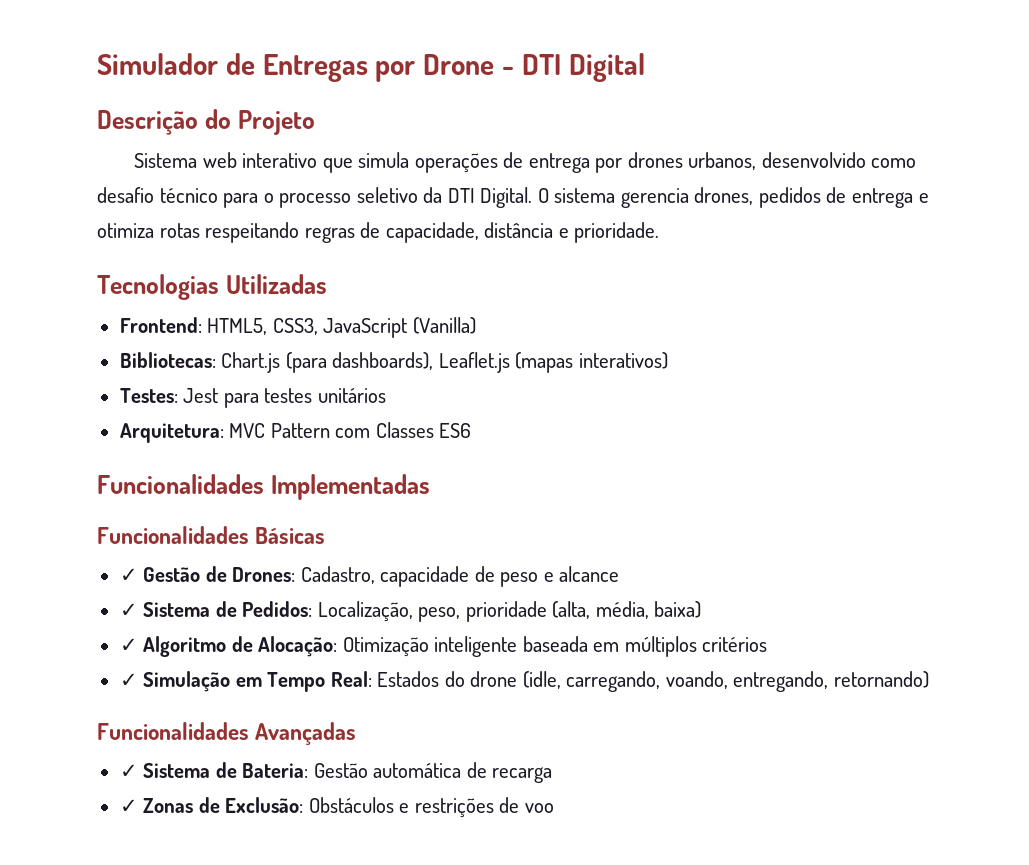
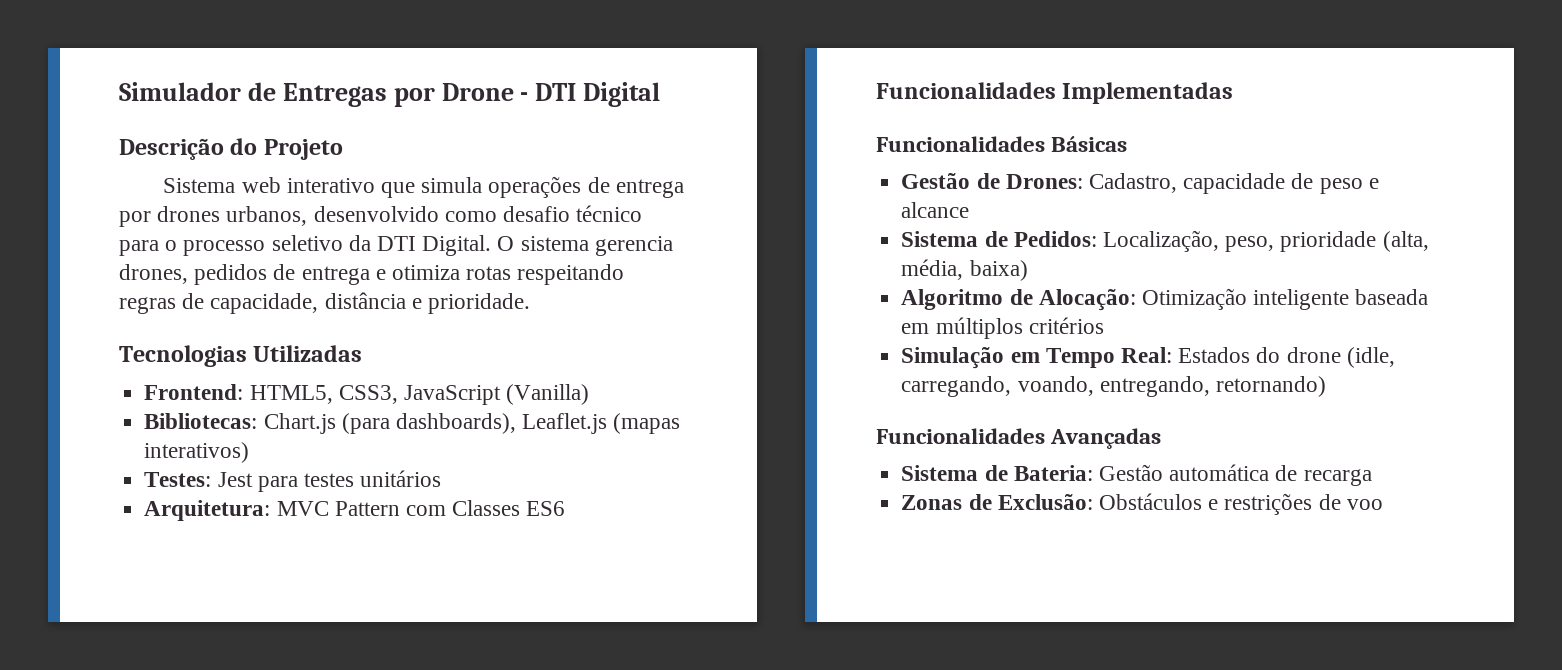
- ✓ Gestão de Drones: Cadastro, capacidade de peso e alcance
+ Gestão de Drones: Cadastro, capacidade de peso e alcance
- ✓ Sistema de Pedidos: Localização, peso, prioridade (alta, média, baixa)
+ Sistema de Pedidos: Localização, peso, prioridade (alta, média, baixa)
- ✓ Algoritmo de Alocação: Otimização inteligente baseada em múltiplos critérios
+ Algoritmo de Alocação: Otimização inteligente baseada em múltiplos critérios
- ✓ Simulação em Tempo Real: Estados do drone (idle, carregando, voando, entregando, retornando)
+ Simulação em Tempo Real: Estados do drone (idle, carregando, voando, entregando, retornando)
- ✓ Sistema de Bateria: Gestão automática de recarga
+ Sistema de Bateria: Gestão automática de recarga
- ✓ Zonas de Exclusão: Obstáculos e restrições de voo
+ Zonas de Exclusão: Obstáculos e restrições de voo

